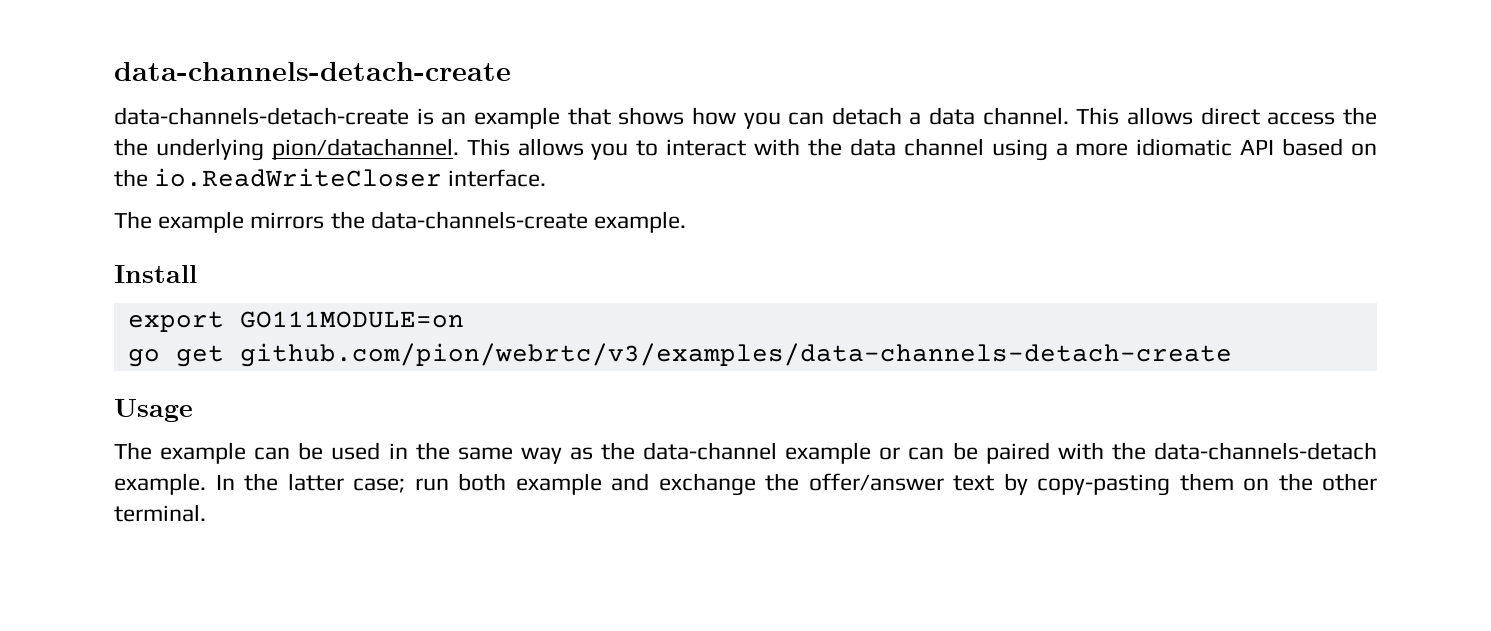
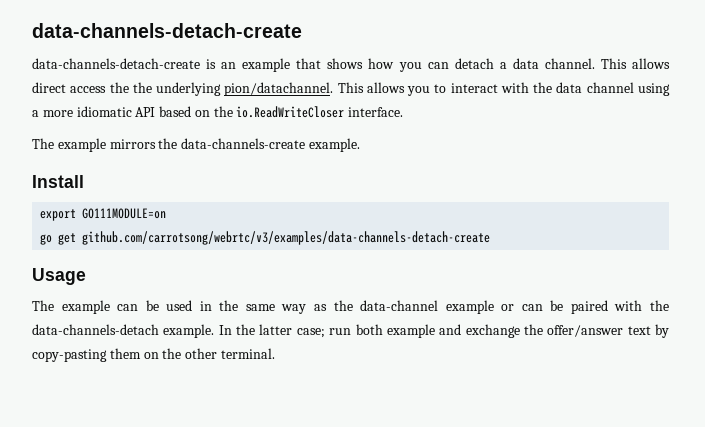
- go get github.com/pion/webrtc/v3/examples/data-channels-detach-create
+ go get github.com/carrotsong/webrtc/v3/examples/data-channels-detach-create

